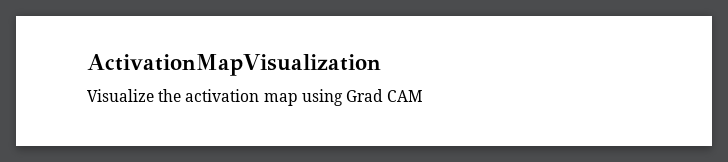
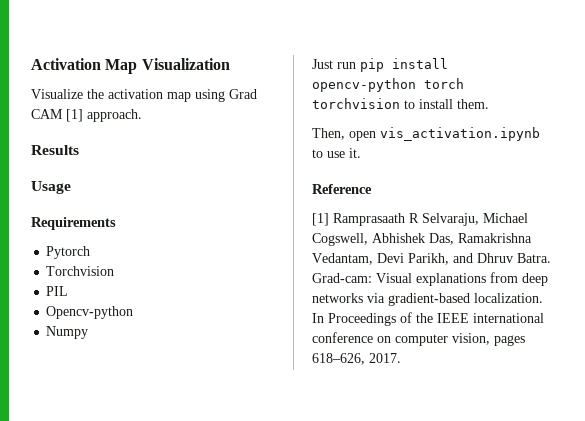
- ActivationMapVisualization
+ Activation Map Visualization
- Visualize the activation map using Grad CAM
+ Visualize the activation map using Grad CAM [1] approach.
+ Results
+ Usage
+ Requirements
+ Pytorch
+ Torchvision
+ PIL
+ Opencv-python
+ Numpy
+ Just run pip install opencv-python torch torchvision to install them.
+ Then, open vis_activation.ipynb to use it.
+ Reference
+ [1] Ramprasaath R Selvaraju, Michael Cogswell, Abhishek Das, Ramakrishna Vedantam, Devi Parikh, and Dhruv Batra. Grad-cam: Visual explanations from deep networks via gradient-based localization. In Proceedings of the IEEE international conference on computer vision, pages 618–626, 2017.

